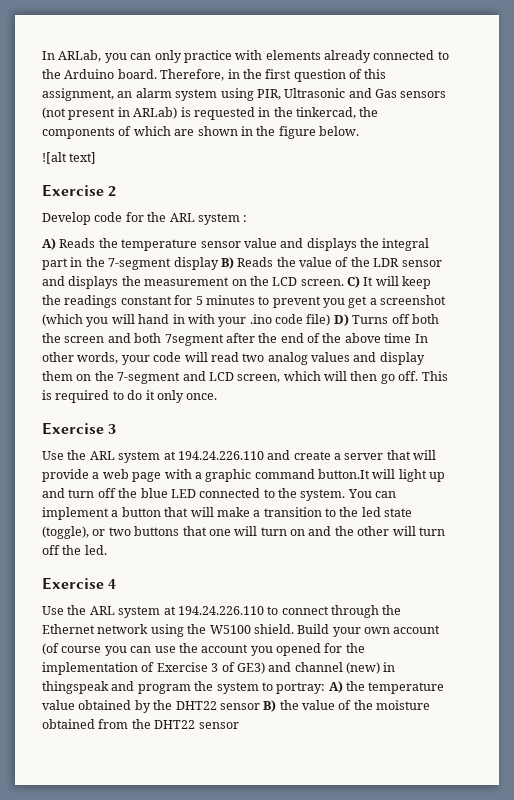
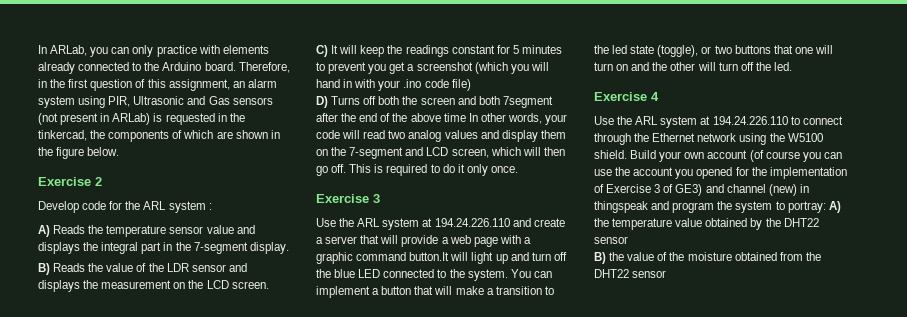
- ![alt text]
- A) Reads the temperature sensor value and displays the integral part in the 7-segment display B) Reads the value of the LDR sensor and displays the measurement on the LCD screen. C) It will keep the readings constant for 5 minutes to prevent you get a screenshot (which you will hand in with your .ino code file) D) Turns off both the screen and both 7segment after the end of the above time In other words, your code will read two analog values and display them on the 7-segment and LCD screen, which will then go off.
+ A) Reads the temperature sensor value and displays the integral part in the 7-segment display.
+ B) Reads the value of the LDR sensor and displays the measurement on the LCD screen.
+ C) It will keep the readings constant for 5 minutes to prevent you get a screenshot (which you will hand in with your .ino code file)
+ D) Turns off both the screen and both 7segment after the end of the above time In other words, your code will read two analog values and display them on the 7-segment and LCD screen, which will then go off.
- Build your own account (of course you can use the account you opened for the implementation of Exercise 3 of GE3) and channel (new) in thingspeak and program the system to portray: A) the temperature value obtained by the DHT22 sensor B) the value of the moisture obtained from the DHT22 sensor
+ Build your own account (of course you can use the account you opened for the implementation of Exercise 3 of GE3) and channel (new) in thingspeak and program the system to portray: A) the temperature value obtained by the DHT22 sensor
+ B) the value of the moisture obtained from the DHT22 sensor

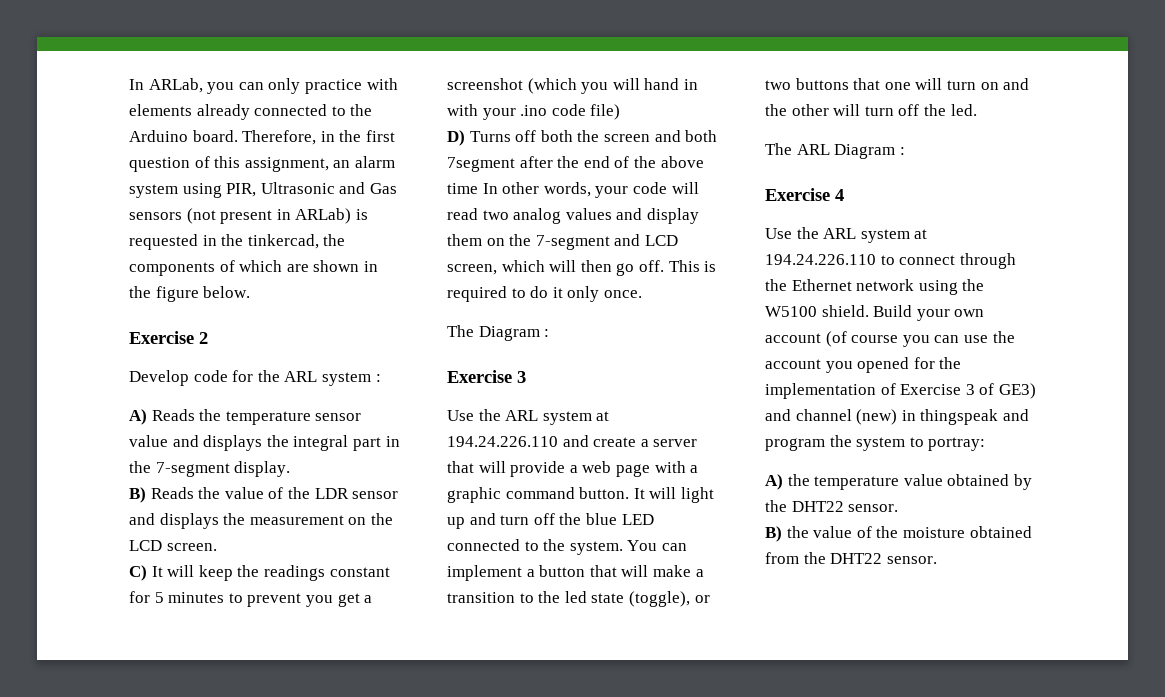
+ The Diagram :
- Use the ARL system at 194.24.226.110 and create a server that will provide a web page with a graphic command button.It will light up and turn off the blue LED connected to the system.
+ Use the ARL system at 194.24.226.110 and create a server that will provide a web page with a graphic command button. It will light up and turn off the blue LED connected to the system.
+ The ARL Diagram :
- Build your own account (of course you can use the account you opened for the implementation of Exercise 3 of GE3) and channel (new) in thingspeak and program the system to portray: A) the temperature value obtained by the DHT22 sensor
+ Build your own account (of course you can use the account you opened for the implementation of Exercise 3 of GE3) and channel (new) in thingspeak and program the system to portray:
+ A) the temperature value obtained by the DHT22 sensor.
- B) the value of the moisture obtained from the DHT22 sensor
+ B) the value of the moisture obtained from the DHT22 sensor.

